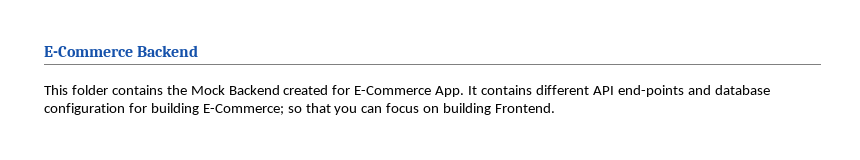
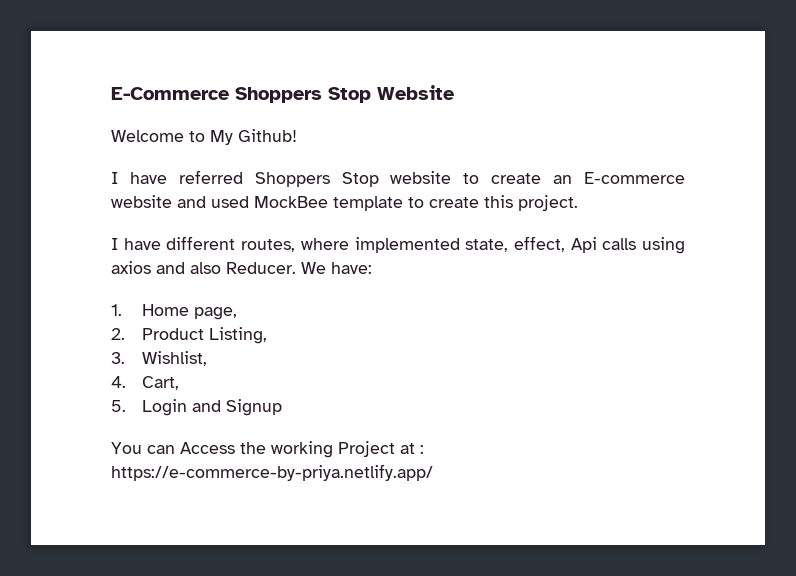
- E-Commerce Backend
- This folder contains the Mock Backend created for E-Commerce App. It contains different API end-points and database configuration for building E-Commerce; so that you can focus on building Frontend.
+ E-Commerce Shoppers Stop Website
+ Welcome to My Github!
+ I have referred Shoppers Stop website to create an E-commerce website and used MockBee template to create this project.
+ I have different routes, where implemented state, effect, Api calls using axios and also Reducer. We have:
+ 1. Home page,
+ 2. Product Listing,
+ 3. Wishlist,
+ 4. Cart,
+ 5. Login and Signup
+ You can Access the working Project at : https://e-commerce-by-priya.netlify.app/

